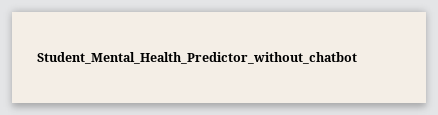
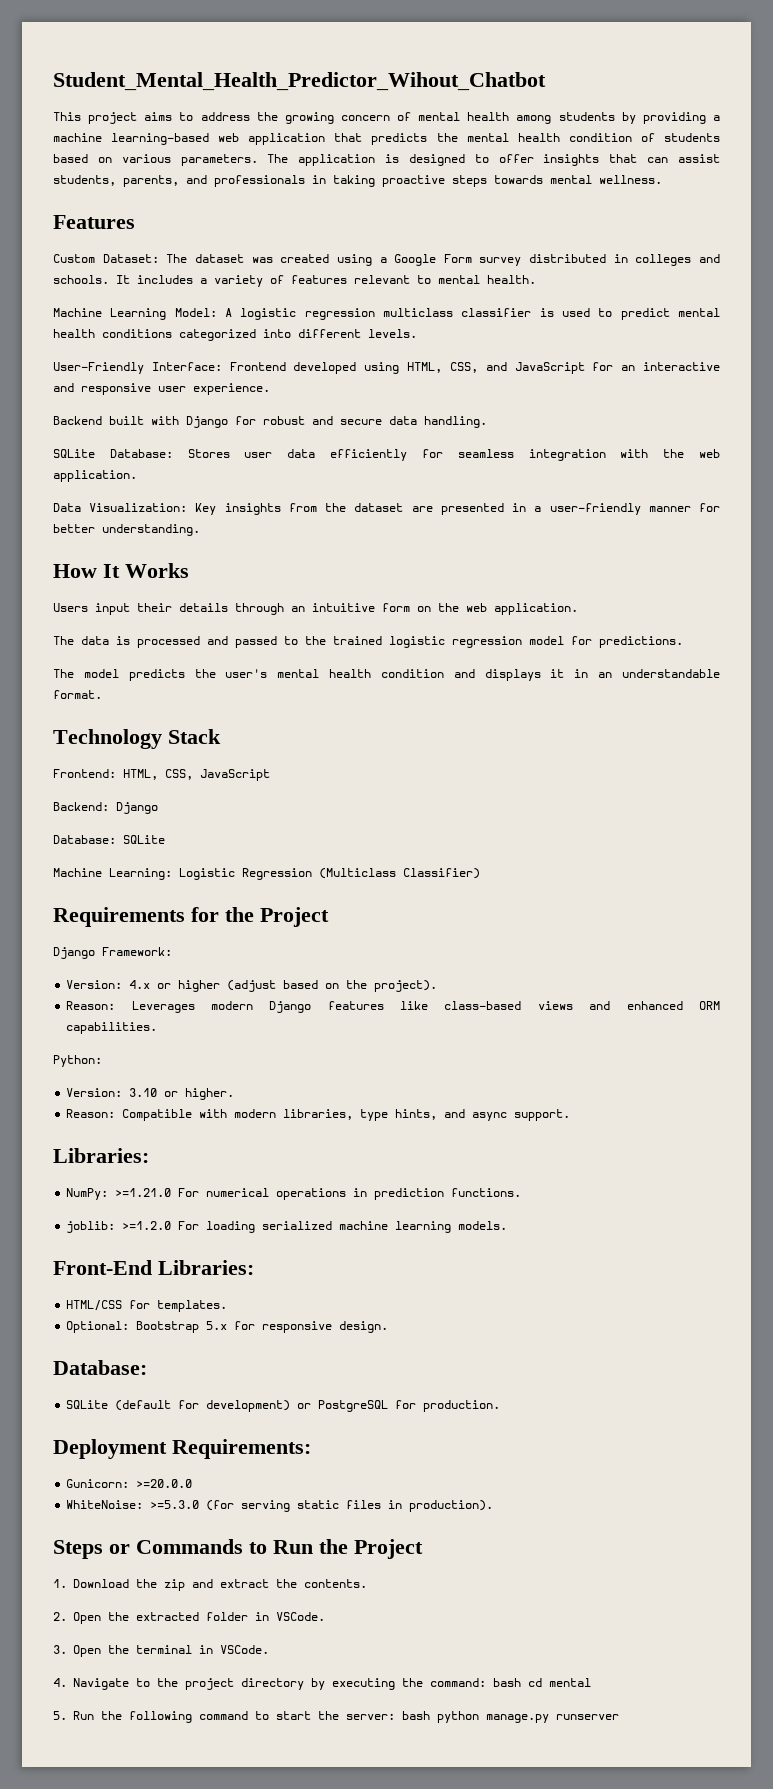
- Student_Mental_Health_Predictor_without_chatbot
+ Student_Mental_Health_Predictor_Wihout_Chatbot
+ This project aims to address the growing concern of mental health among students by providing a machine learning-based web application that predicts the mental health condition of students based on various parameters. The application is designed to offer insights that can assist students, parents, and professionals in taking proactive steps towards mental wellness.
+ Features
+ Custom Dataset: The dataset was created using a Google Form survey distributed in colleges and schools. It includes a variety of features relevant to mental health.
+ Machine Learning Model: A logistic regression multiclass classifier is used to predict mental health conditions categorized into different levels.
+ User-Friendly Interface: Frontend developed using HTML, CSS, and JavaScript for an interactive and responsive user experience.
+ Backend built with Django for robust and secure data handling.
+ SQLite Database: Stores user data efficiently for seamless integration with the web application.
+ Data Visualization: Key insights from the dataset are presented in a user-friendly manner for better understanding.
+ How It Works
+ Users input their details through an intuitive form on the web application.
+ The data is processed and passed to the trained logistic regression model for predictions.
+ The model predicts the user's mental health condition and displays it in an understandable format.
+ Technology Stack
+ Frontend: HTML, CSS, JavaScript
+ Backend: Django
+ Database: SQLite
+ Machine Learning: Logistic Regression (Multiclass Classifier)
+ Requirements for the Project
+ Django Framework:
+ Version: 4.x or higher (adjust based on the project).
+ Reason: Leverages modern Django features like class-based views and enhanced ORM capabilities.
+ Python:
+ Version: 3.10 or higher.
+ Reason: Compatible with modern libraries, type hints, and async support.
+ Libraries:
+ NumPy: >=1.21.0 For numerical operations in prediction functions.
+ joblib: >=1.2.0 For loading serialized machine learning models.
+ Front-End Libraries:
+ HTML/CSS for templates.
+ Optional: Bootstrap 5.x for responsive design.
+ Database:
+ SQLite (default for development) or PostgreSQL for production.
+ Deployment Requirements:
+ Gunicorn: >=20.0.0
+ WhiteNoise: >=5.3.0 (for serving static files in production).
+ Steps or Commands to Run the Project
+ 1. Download the zip and extract the contents.
+ 2. Open the extracted folder in VSCode.
+ 3. Open the terminal in VSCode.
+ 4. Navigate to the project directory by executing the command: bash cd mental
+ 5. Run the following command to start the server: bash python manage.py runserver

